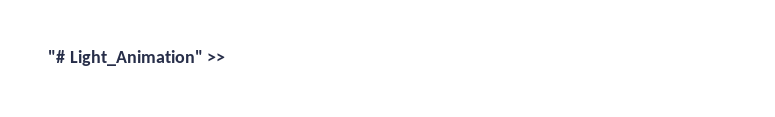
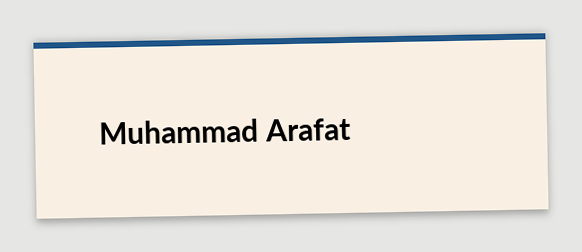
- "# Light_Animation" >>
+ Muhammad Arafat

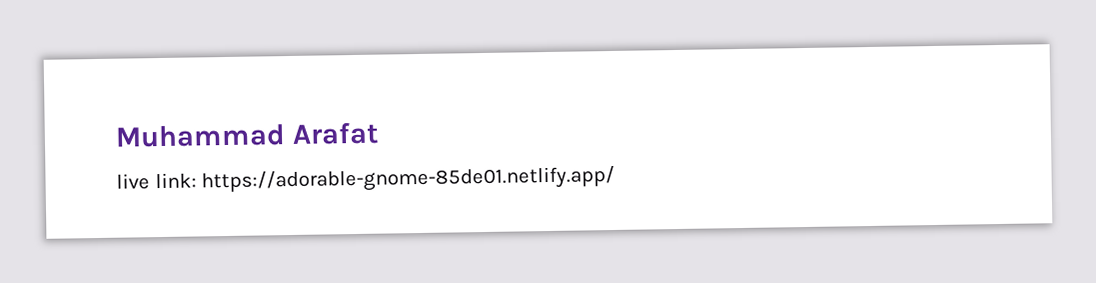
+ live link: https://adorable-gnome-85de01.netlify.app/

